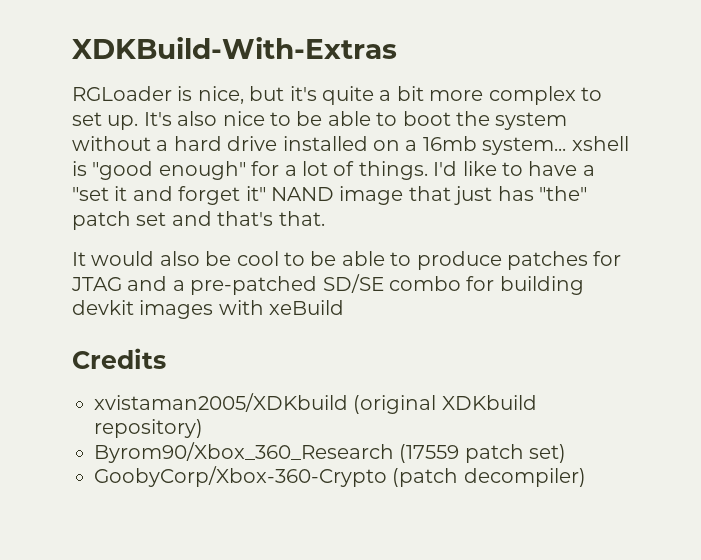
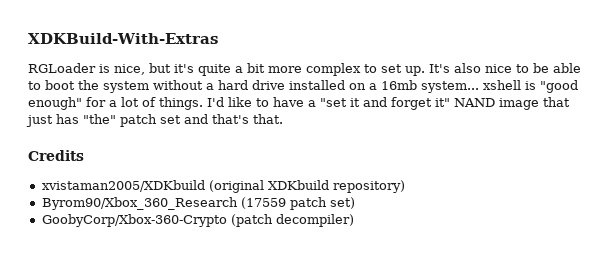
- It would also be cool to be able to produce patches for JTAG and a pre-patched SD/SE combo for building devkit images with xeBuild

